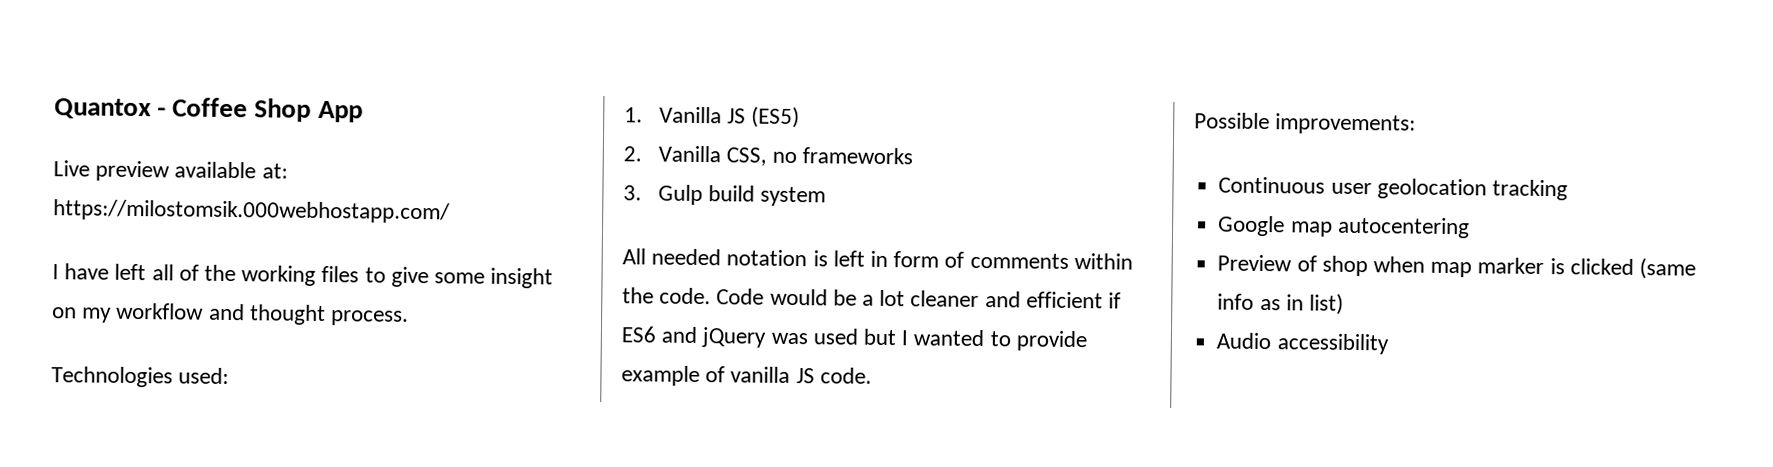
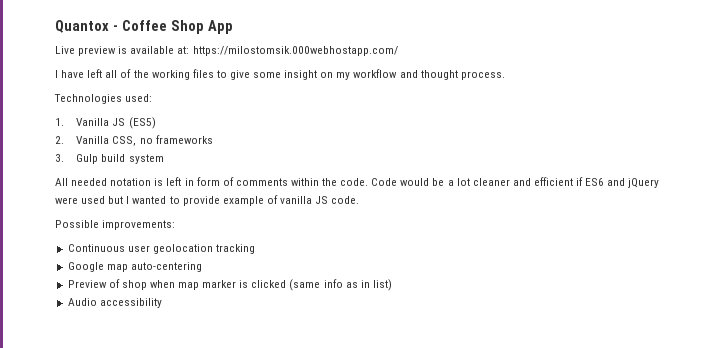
- Live preview available at: https://milostomsik.000webhostapp.com/
+ Live preview is available at: https://milostomsik.000webhostapp.com/
- Code would be a lot cleaner and efficient if ES6 and jQuery was used but I wanted to provide example of vanilla JS code.
+ Code would be a lot cleaner and efficient if ES6 and jQuery were used but I wanted to provide example of vanilla JS code.
- Google map autocentering
+ Google map auto-centering

